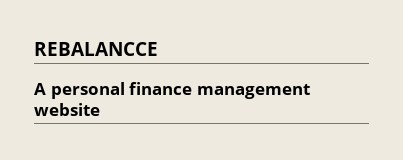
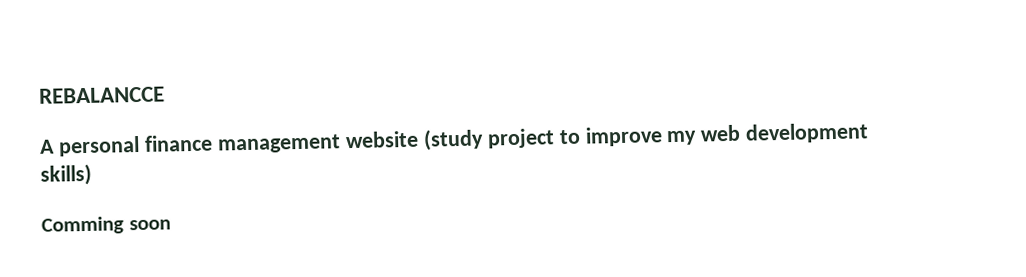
- A personal finance management website
+ A personal finance management website (study project to improve my web development skills)
+ Comming soon

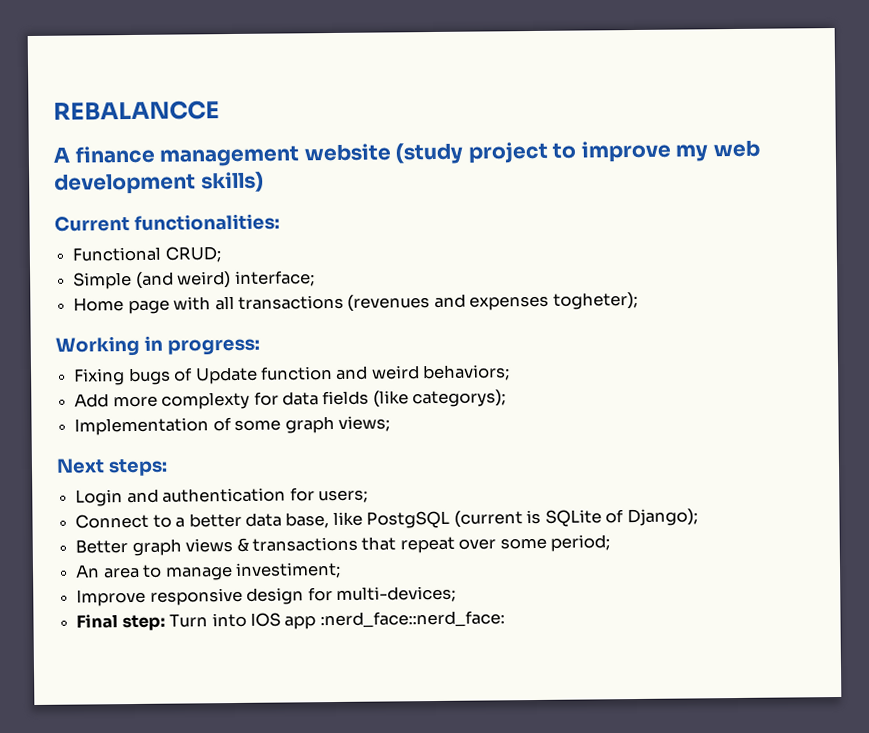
- A personal finance management website (study project to improve my web development skills)
+ A finance management website (study project to improve my web development skills)
- Comming soon
+ Current functionalities:
+ Functional CRUD;
+ Simple (and weird) interface;
+ Home page with all transactions (revenues and expenses togheter);
+ Working in progress:
+ Fixing bugs of Update function and weird behaviors;
+ Add more complexty for data fields (like categorys);
+ Implementation of some graph views;
+ Next steps:
+ Login and authentication for users;
+ Connect to a better data base, like PostgSQL (current is SQLite of Django);
+ Better graph views & transactions that repeat over some period;
+ An area to manage investiment;
+ Improve responsive design for multi-devices;
+ Final step: Turn into IOS app :nerd_face::nerd_face:

